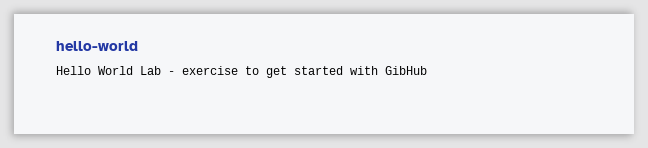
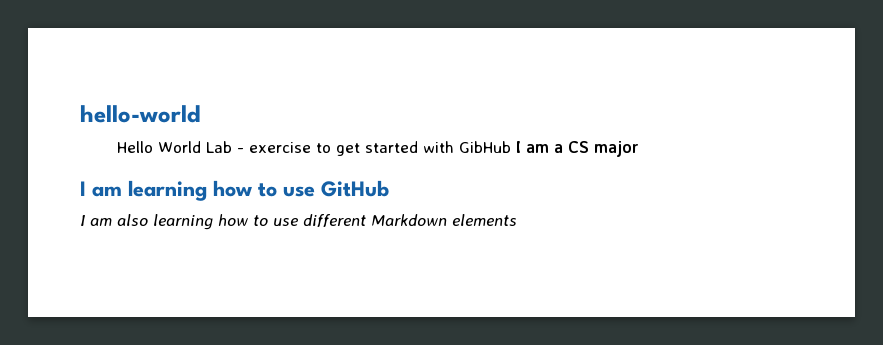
- Hello World Lab - exercise to get started with GibHub
+ Hello World Lab - exercise to get started with GibHub I am a CS major
+ I am learning how to use GitHub
+ I am also learning how to use different Markdown elements

